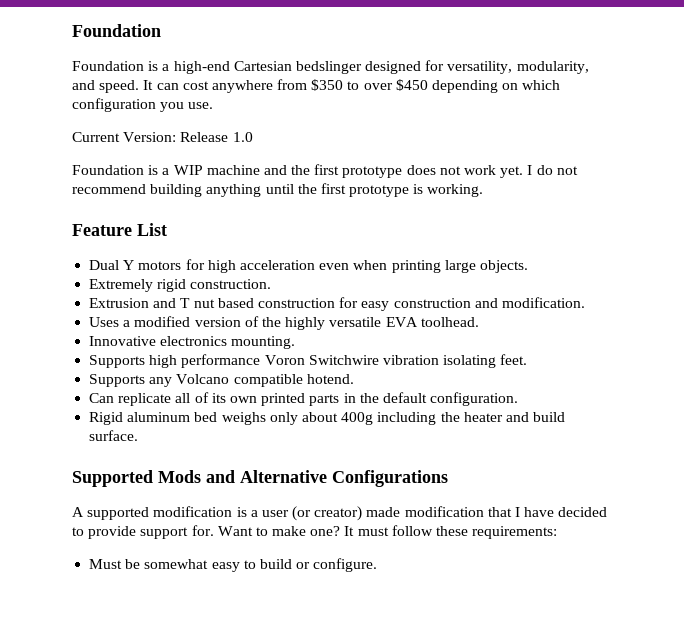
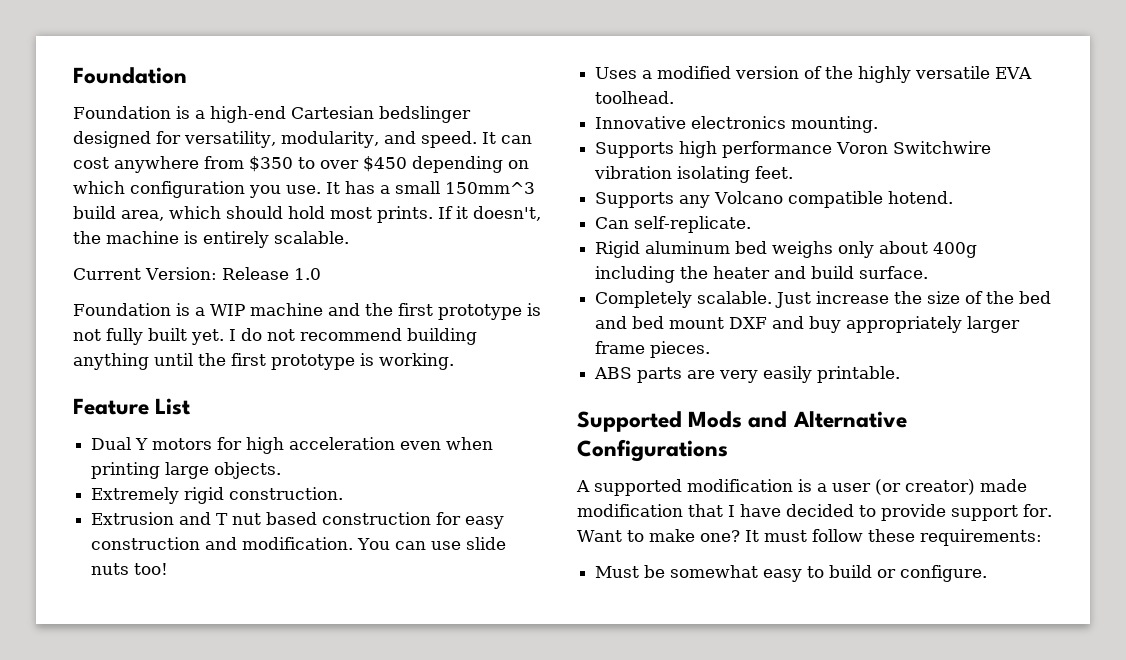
+ It has a small 150mm^3 build area, which should hold most prints. If it doesn't, the machine is entirely scalable.
- Foundation is a WIP machine and the first prototype does not work yet.
+ Foundation is a WIP machine and the first prototype is not fully built yet.
+ You can use slide nuts too!
- Can replicate all of its own printed parts in the default configuration.
+ Can self-replicate.
+ Completely scalable. Just increase the size of the bed and bed mount DXF and buy appropriately larger frame pieces.
+ ABS parts are very easily printable.

